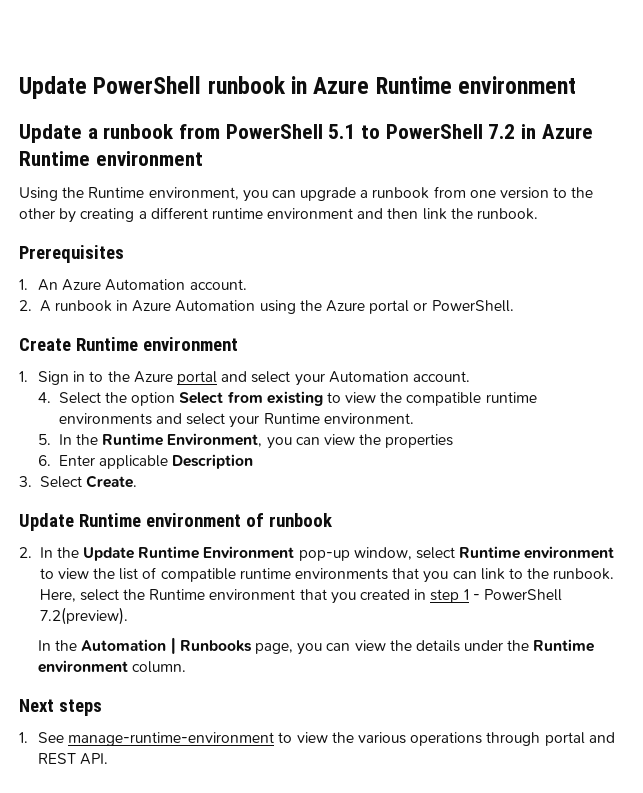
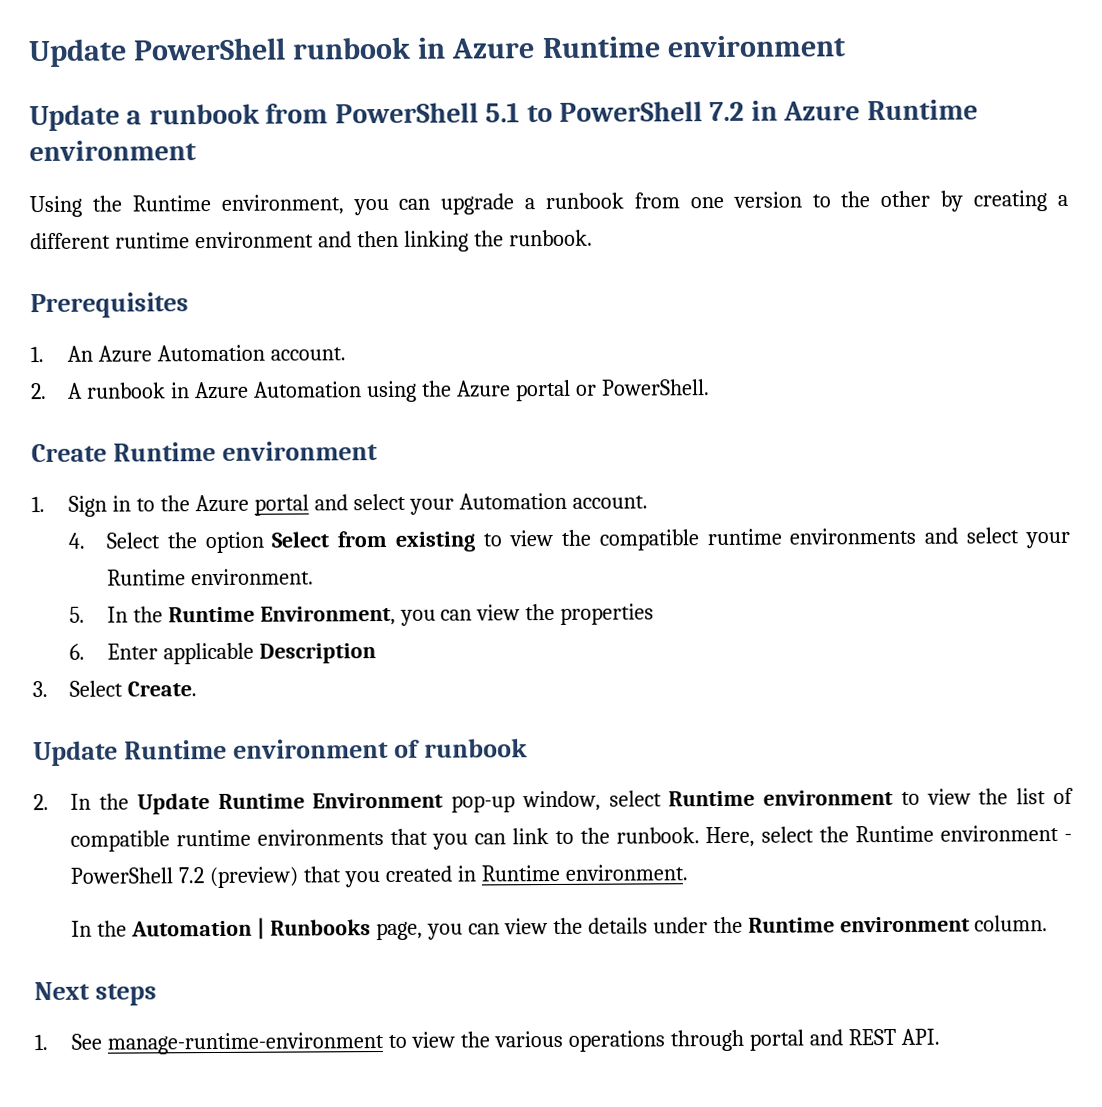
- Using the Runtime environment, you can upgrade a runbook from one version to the other by creating a different runtime environment and then link the runbook.
+ Using the Runtime environment, you can upgrade a runbook from one version to the other by creating a different runtime environment and then linking the runbook.
- Here, select the Runtime environment that you created in step 1 - PowerShell 7.2(preview).
+ Here, select the Runtime environment - PowerShell 7.2 (preview) that you created in Runtime environment.

